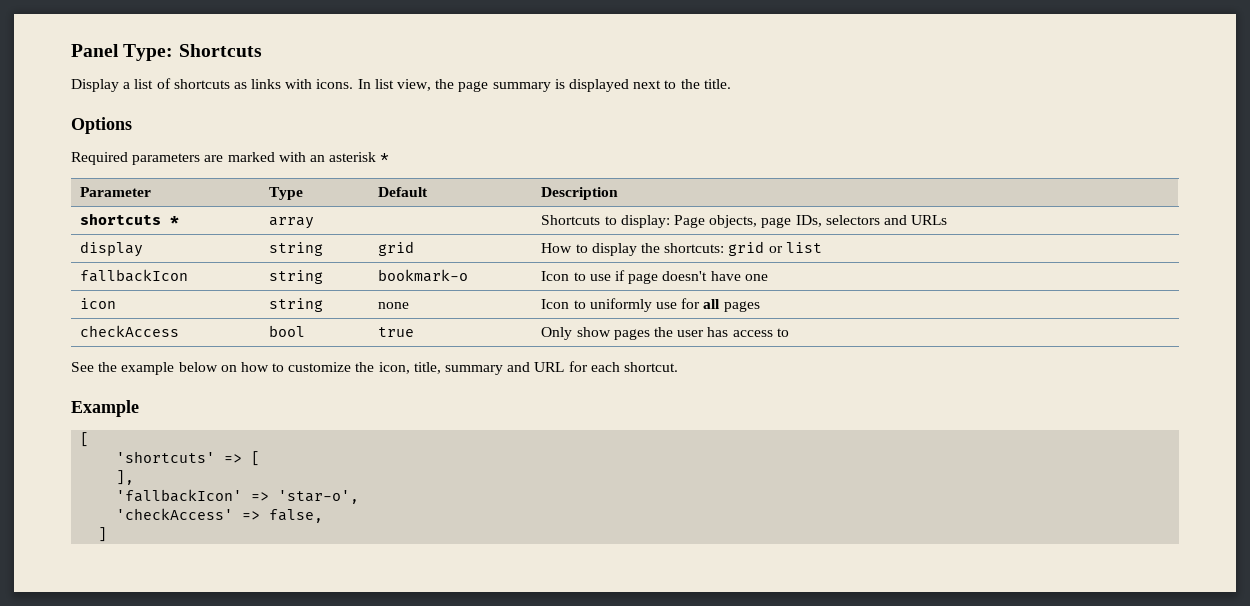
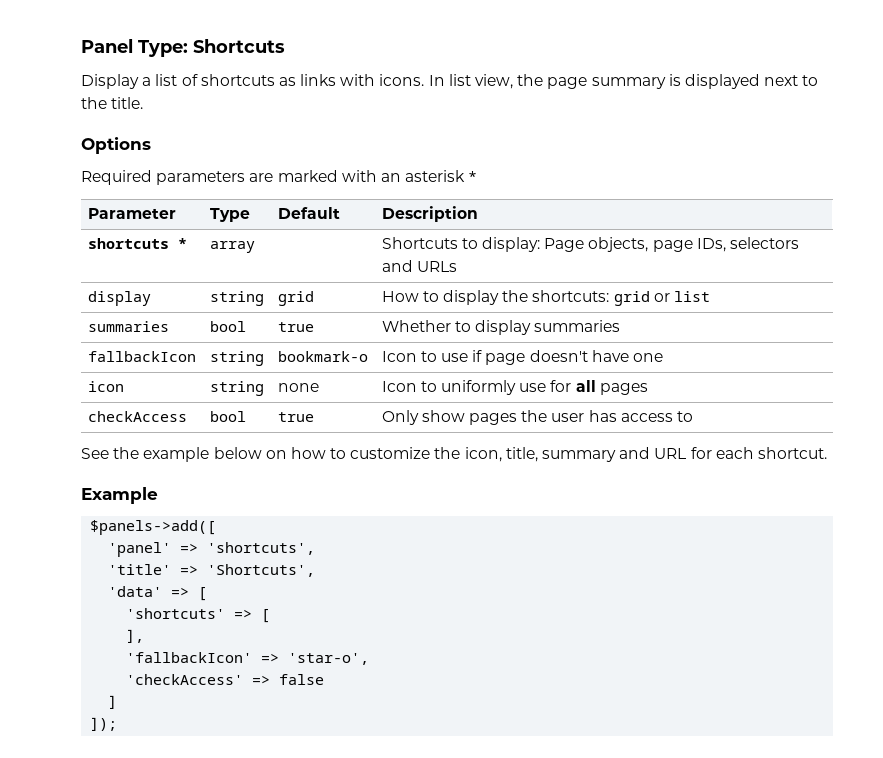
+ summaries | bool | true | Whether to display summaries
  Example
- [
+ $panels->add([
+ 'panel' => 'shortcuts',
+ 'title' => 'Shortcuts',
+ 'data' => [
- 'checkAccess' => false,
+ 'checkAccess' => false
+ ]);

